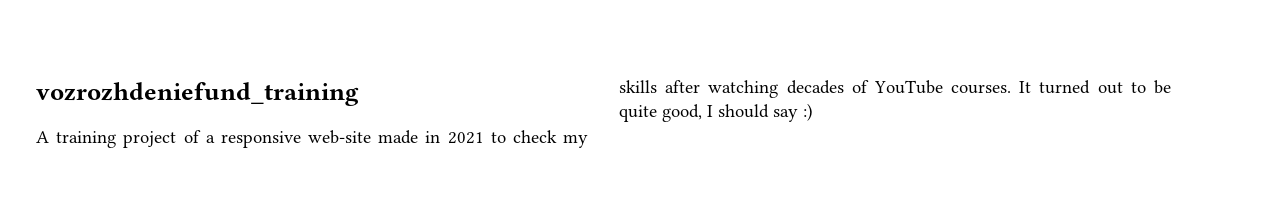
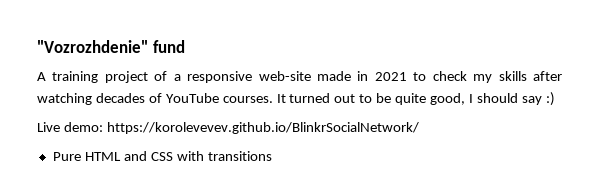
- vozrozhdeniefund_training
+ "Vozrozhdenie" fund
+ Live demo: https://korolevevev.github.io/BlinkrSocialNetwork/
+ Pure HTML and CSS with transitions

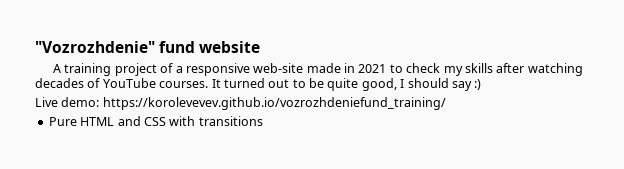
- "Vozrozhdenie" fund
+ "Vozrozhdenie" fund website
- Live demo: https://korolevevev.github.io/BlinkrSocialNetwork/
+ Live demo: https://korolevevev.github.io/vozrozhdeniefund_training/

